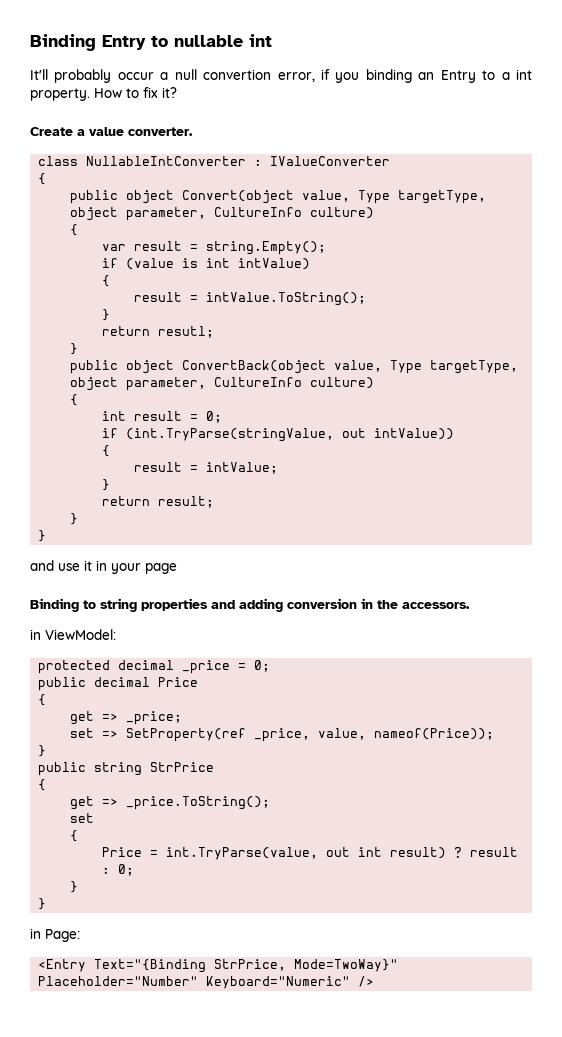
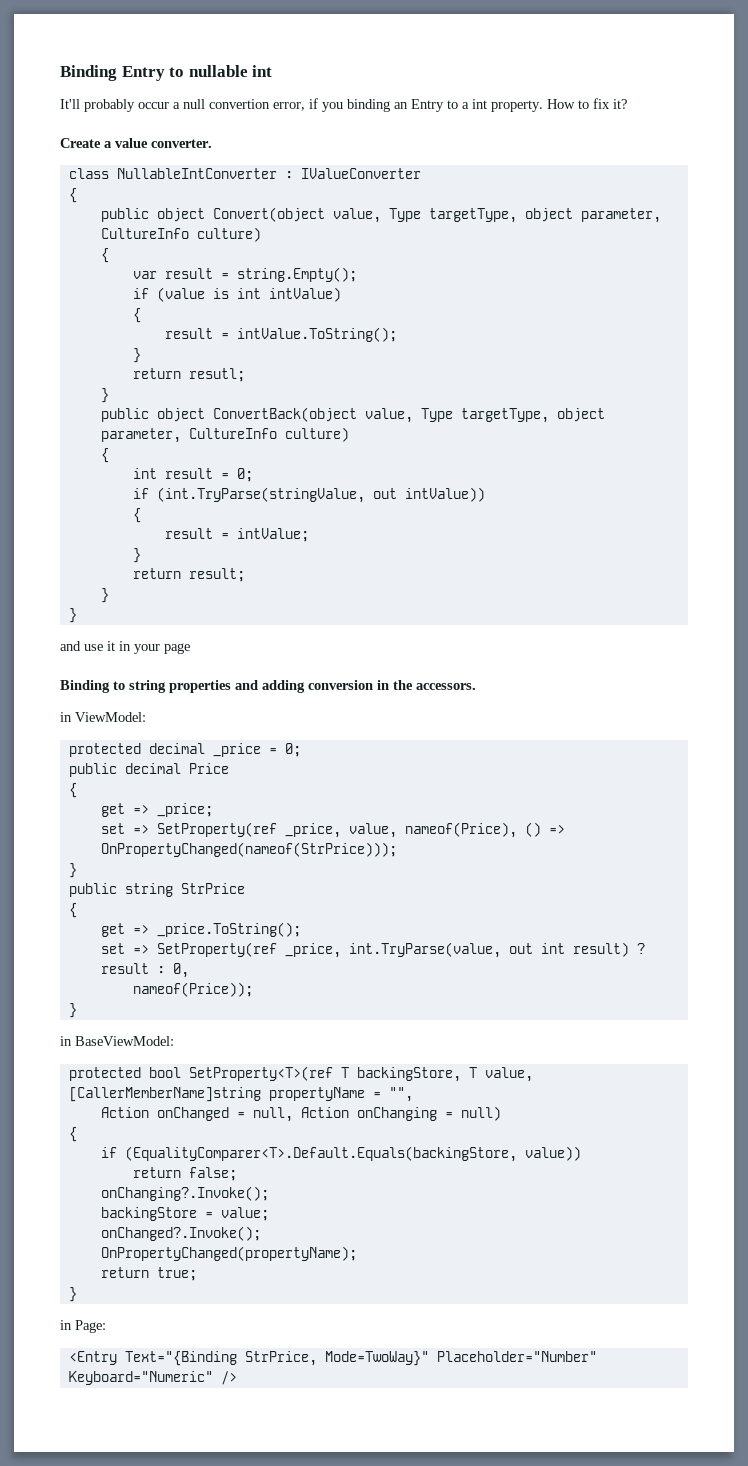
- set => SetProperty(ref _price, value, nameof(Price));
+ set => SetProperty(ref _price, value, nameof(Price), () => OnPropertyChanged(nameof(StrPrice)));
  get => _price.ToString();
- set
+ set => SetProperty(ref _price, int.TryParse(value, out int result) ? result : 0,
+ nameof(Price));
+ }
+ in BaseViewModel:
+ protected bool SetProperty<T>(ref T backingStore, T value, [CallerMemberName]string propertyName = "",
+ Action onChanged = null, Action onChanging = null)
  {
- Price = int.TryParse(value, out int result) ? result : 0;
- }
+ if (EqualityComparer<T>.Default.Equals(backingStore, value))
+ return false;
+ onChanging?.Invoke();
+ backingStore = value;
+ onChanged?.Invoke();
+ OnPropertyChanged(propertyName);
+ return true;

